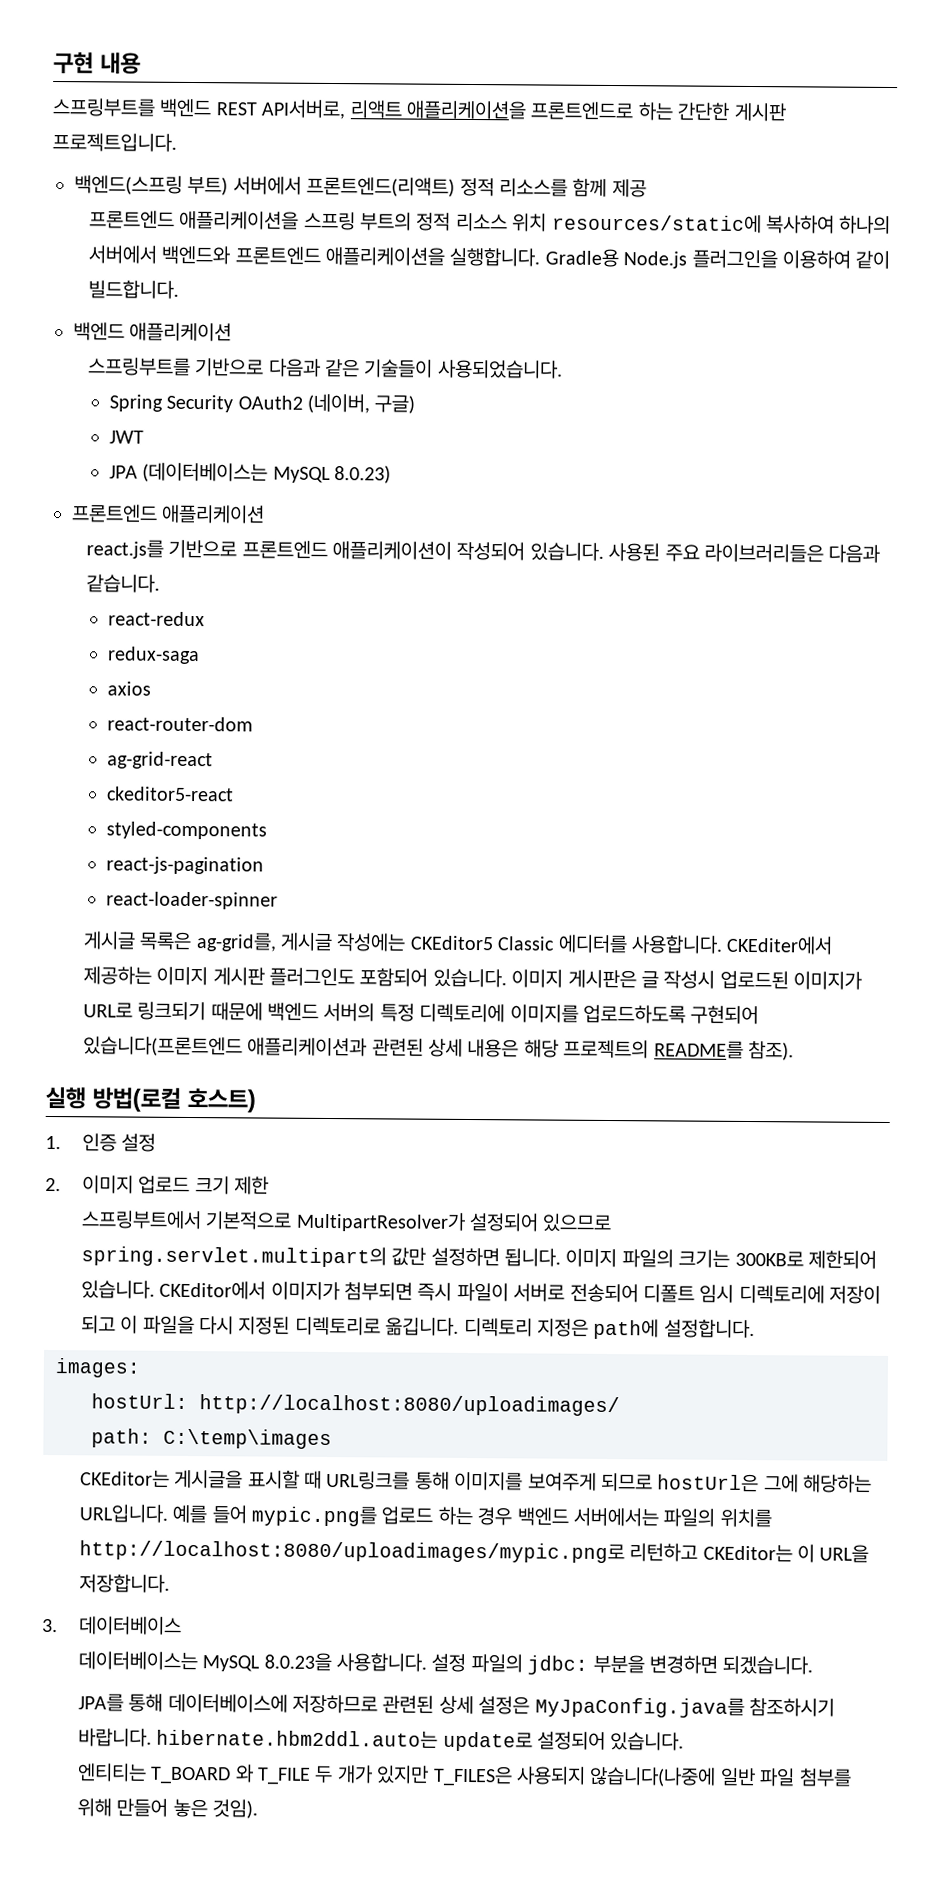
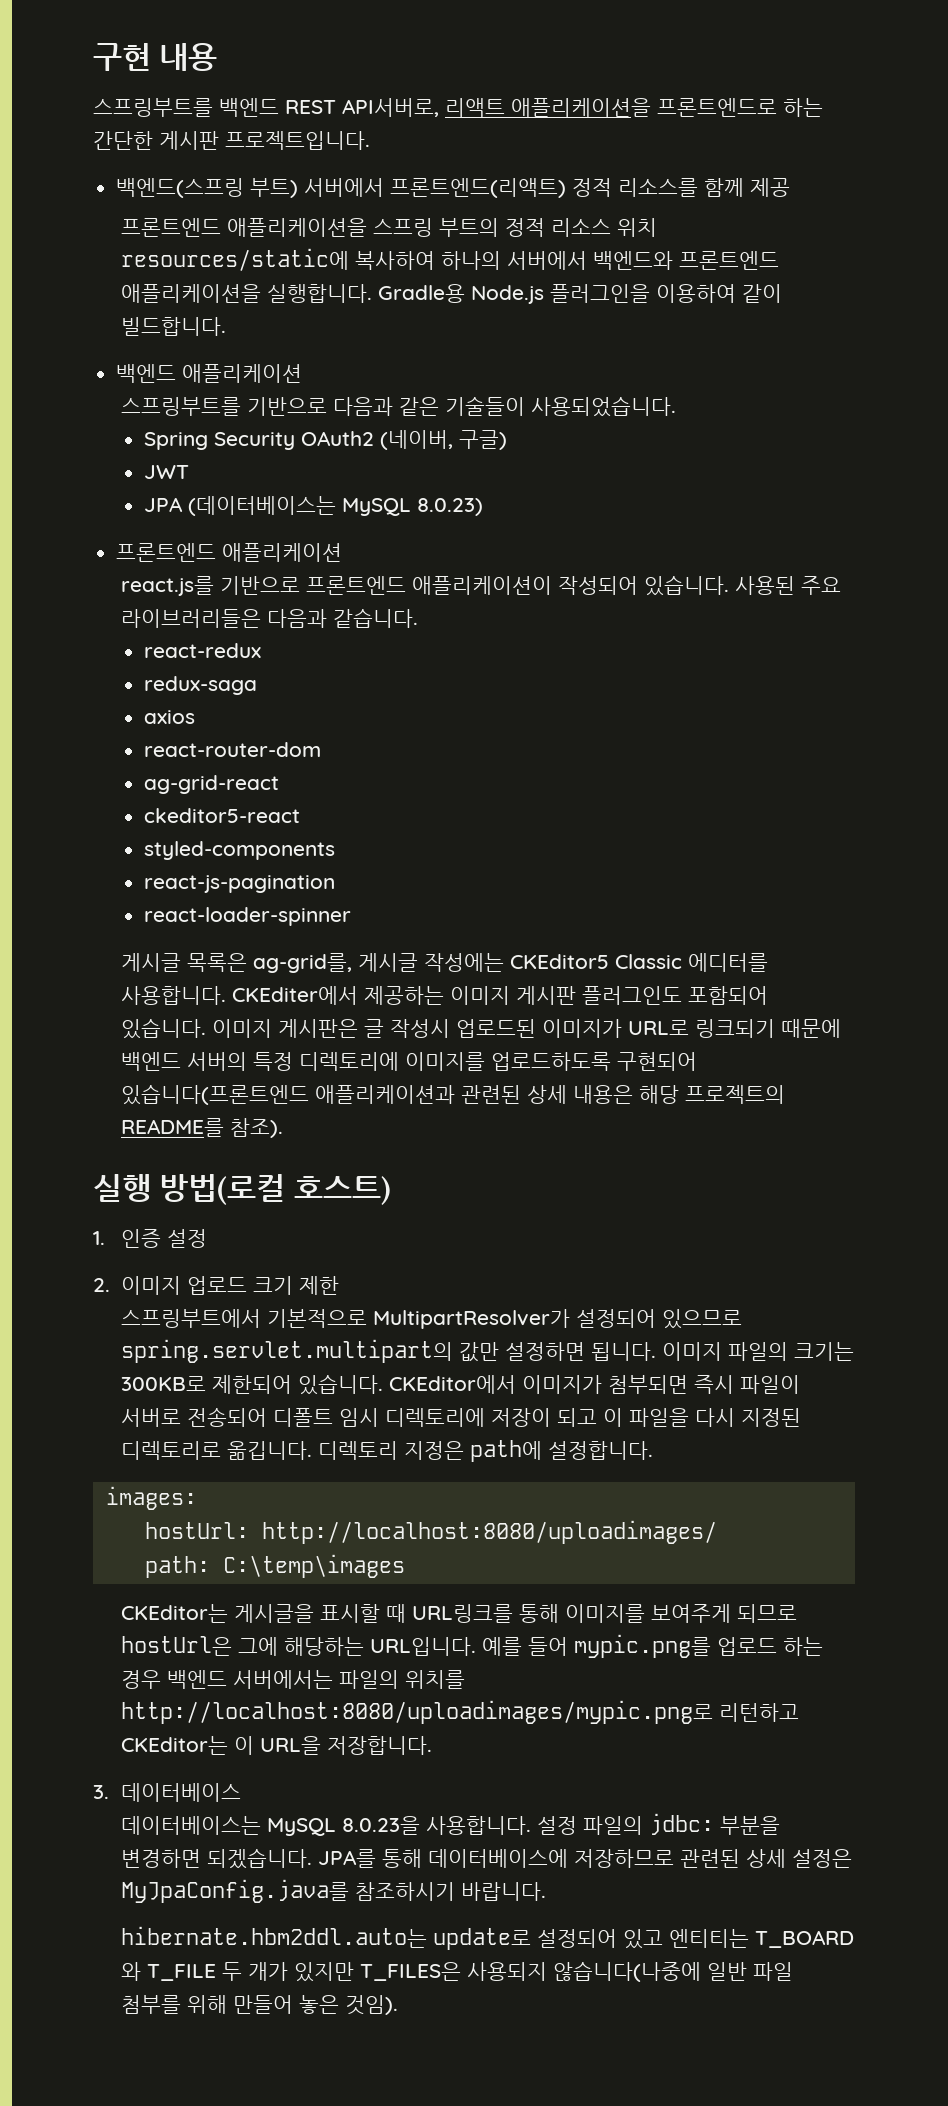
- 설정 파일의 jdbc: 부분을 변경하면 되겠습니다.
- JPA를 통해 데이터베이스에 저장하므로 관련된 상세 설정은 MyJpaConfig.java를 참조하시기 바랍니다. hibernate.hbm2ddl.auto는 update로 설정되어 있습니다.
- 엔티티는 T_BOARD 와 T_FILE 두 개가 있지만 T_FILES은 사용되지 않습니다(나중에 일반 파일 첨부를 위해 만들어 놓은 것임).
+ 설정 파일의 jdbc: 부분을 변경하면 되겠습니다. JPA를 통해 데이터베이스에 저장하므로 관련된 상세 설정은 MyJpaConfig.java를 참조하시기 바랍니다.
+ hibernate.hbm2ddl.auto는 update로 설정되어 있고 엔티티는 T_BOARD 와 T_FILE 두 개가 있지만 T_FILES은 사용되지 않습니다(나중에 일반 파일 첨부를 위해 만들어 놓은 것임).

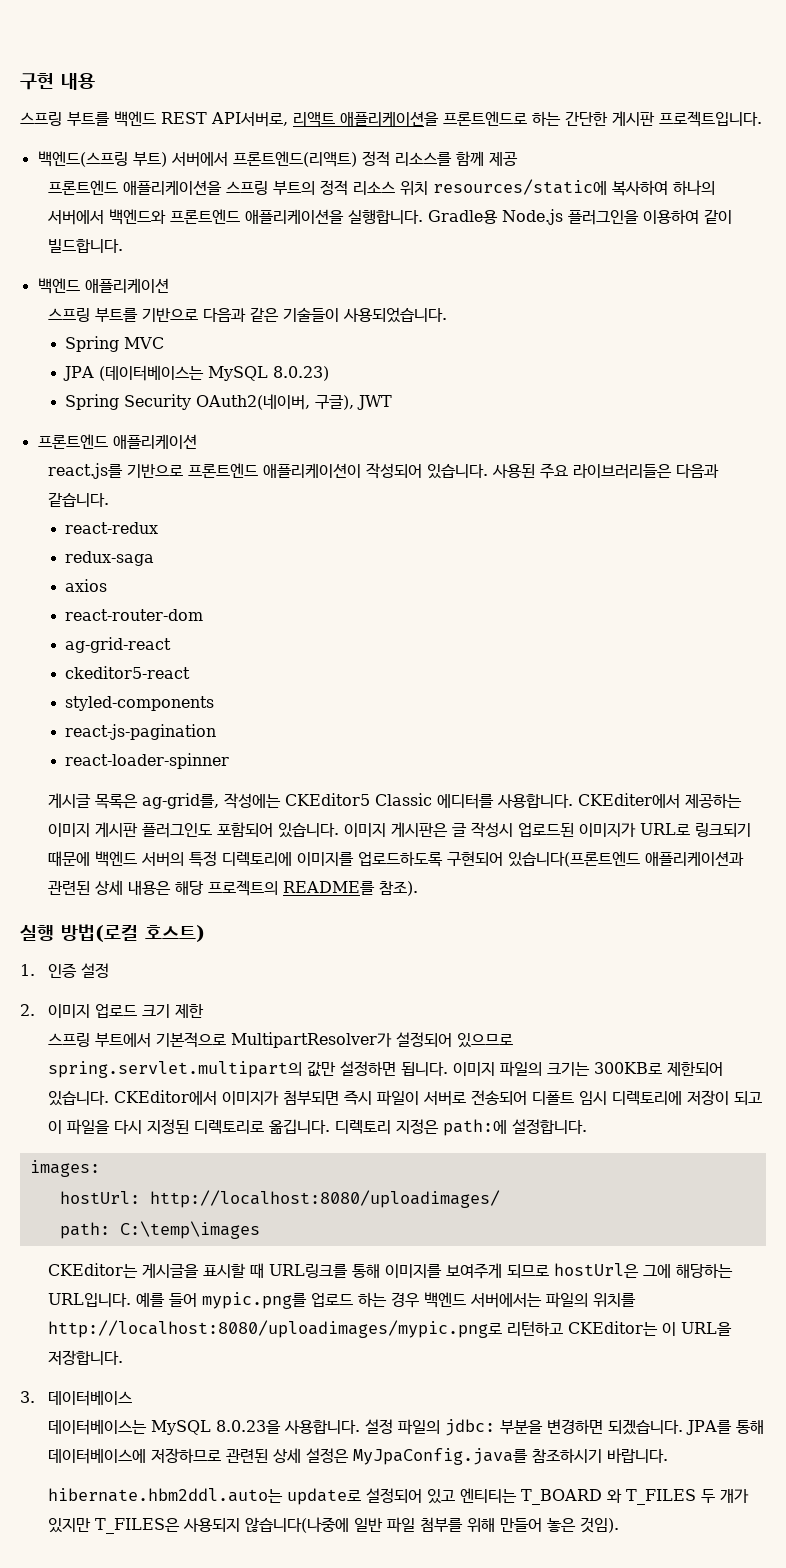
- 스프링부트를 백엔드 REST API서버로, 리액트 애플리케이션을 프론트엔드로 하는 간단한 게시판 프로젝트입니다.
+ 스프링 부트를 백엔드 REST API서버로, 리액트 애플리케이션을 프론트엔드로 하는 간단한 게시판 프로젝트입니다.
- 스프링부트를 기반으로 다음과 같은 기술들이 사용되었습니다.
+ 스프링 부트를 기반으로 다음과 같은 기술들이 사용되었습니다.
- Spring Security OAuth2 (네이버, 구글)
- JWT
+ Spring MVC
+ Spring Security OAuth2(네이버, 구글), JWT
- 게시글 목록은 ag-grid를, 게시글 작성에는 CKEditor5 Classic 에디터를 사용합니다.
+ 게시글 목록은 ag-grid를, 작성에는 CKEditor5 Classic 에디터를 사용합니다.
- 스프링부트에서 기본적으로 MultipartResolver가 설정되어 있으므로 spring.servlet.multipart의 값만 설정하면 됩니다.
+ 스프링 부트에서 기본적으로 MultipartResolver가 설정되어 있으므로 spring.servlet.multipart의 값만 설정하면 됩니다.
- 디렉토리 지정은 path에 설정합니다.
+ 디렉토리 지정은 path:에 설정합니다.
- hibernate.hbm2ddl.auto는 update로 설정되어 있고 엔티티는 T_BOARD 와 T_FILE 두 개가 있지만 T_FILES은 사용되지 않습니다(나중에 일반 파일 첨부를 위해 만들어 놓은 것임).
+ hibernate.hbm2ddl.auto는 update로 설정되어 있고 엔티티는 T_BOARD 와 T_FILES 두 개가 있지만 T_FILES은 사용되지 않습니다(나중에 일반 파일 첨부를 위해 만들어 놓은 것임).

